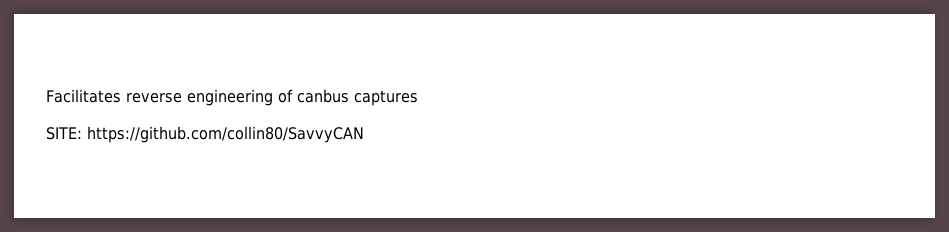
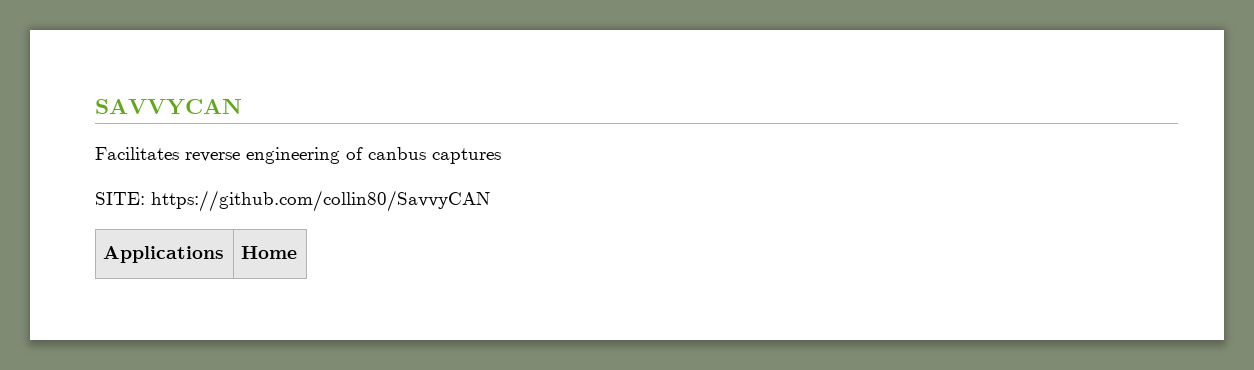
+ SAVVYCAN
+ Applications | Home

